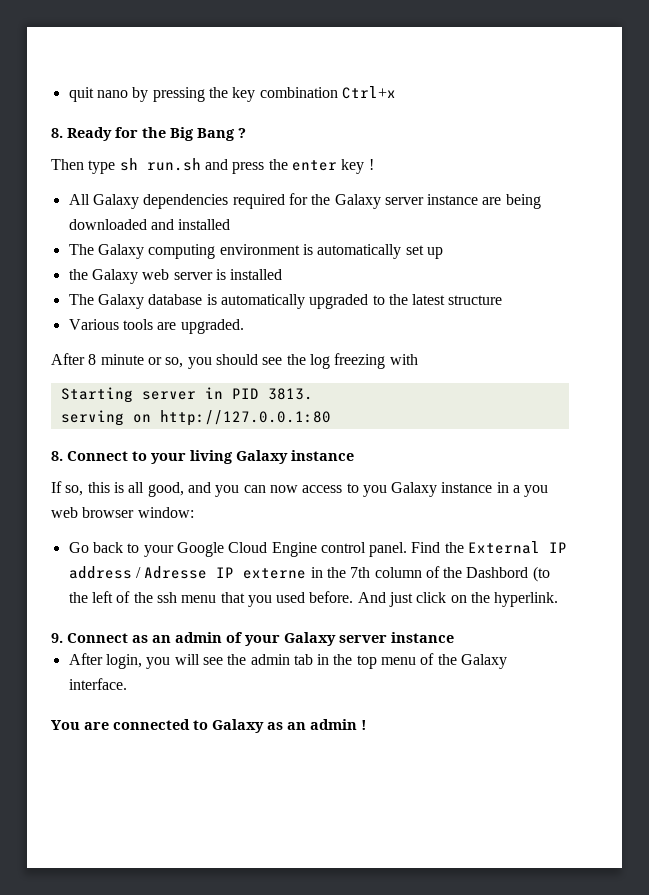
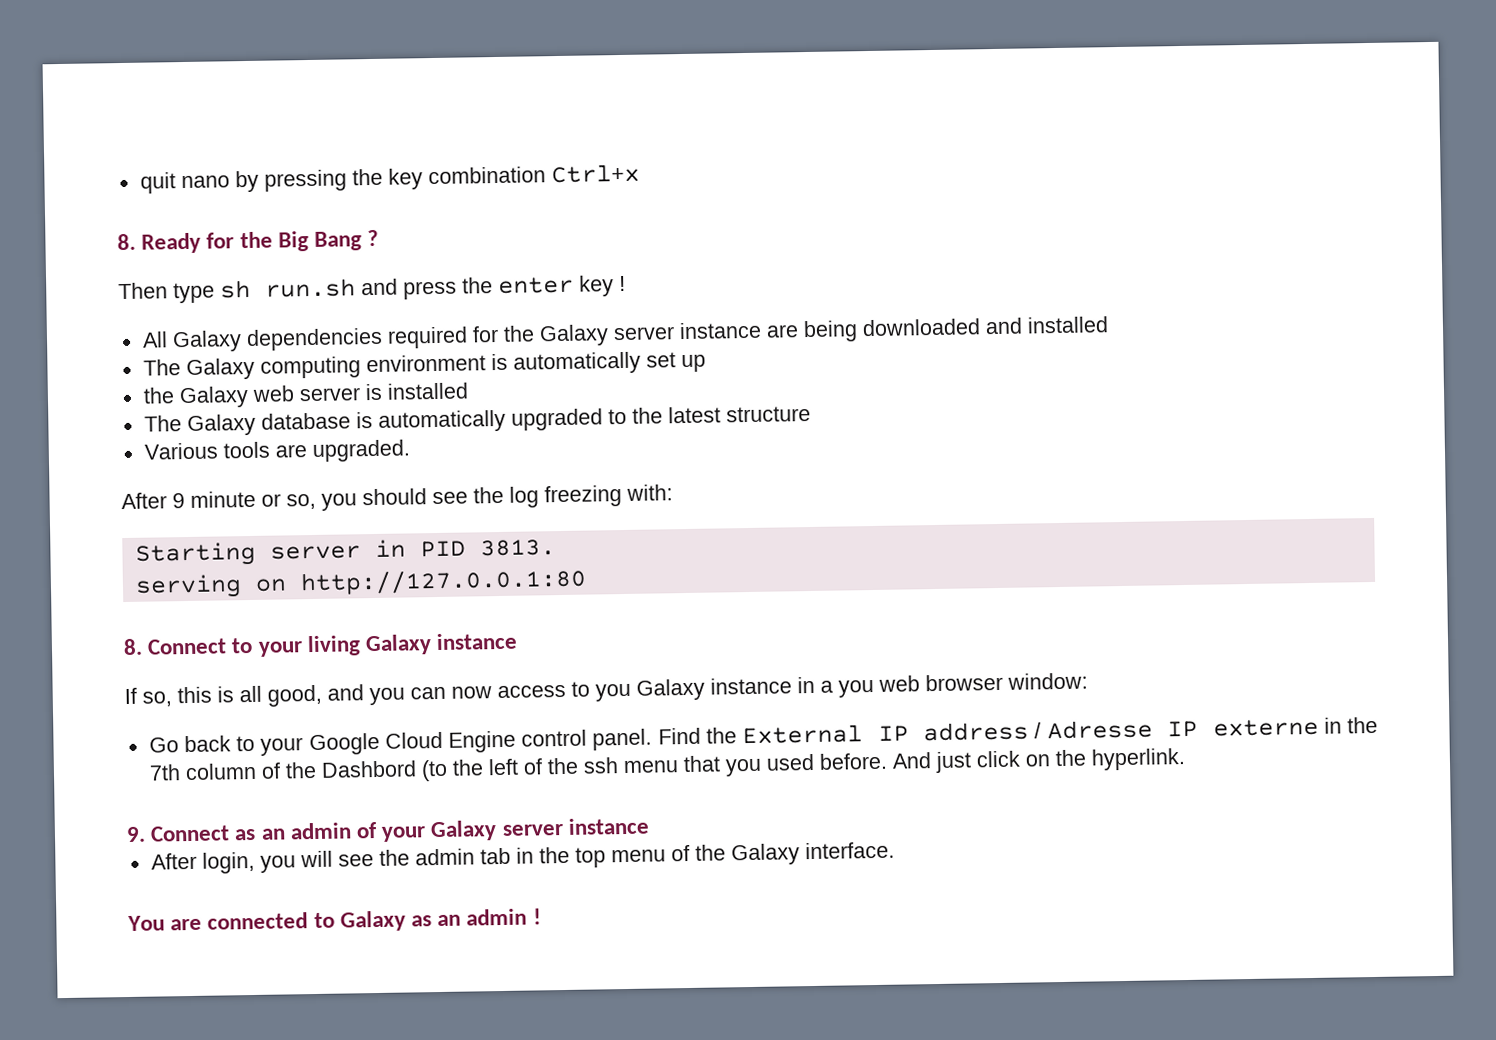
- After 8 minute or so, you should see the log freezing with
+ After 9 minute or so, you should see the log freezing with:

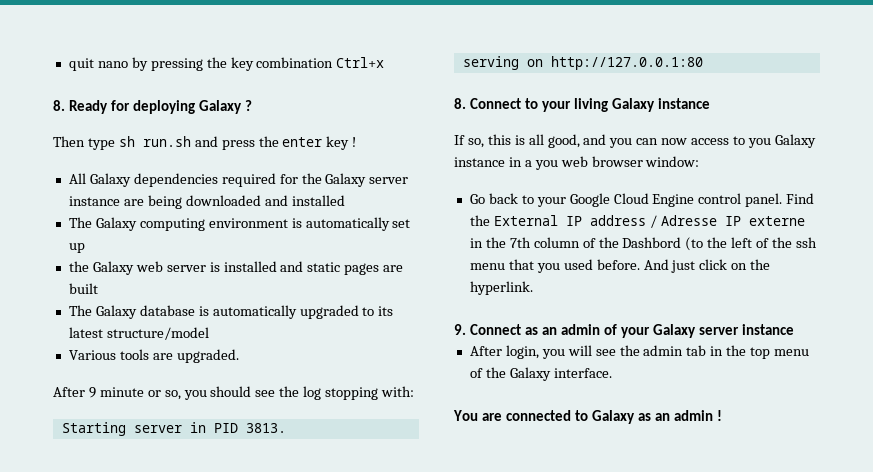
- 8. Ready for the Big Bang ?
+ 8. Ready for deploying Galaxy ?
- the Galaxy web server is installed
+ the Galaxy web server is installed and static pages are built
- The Galaxy database is automatically upgraded to the latest structure
+ The Galaxy database is automatically upgraded to its latest structure/model
- After 9 minute or so, you should see the log freezing with:
+ After 9 minute or so, you should see the log stopping with:

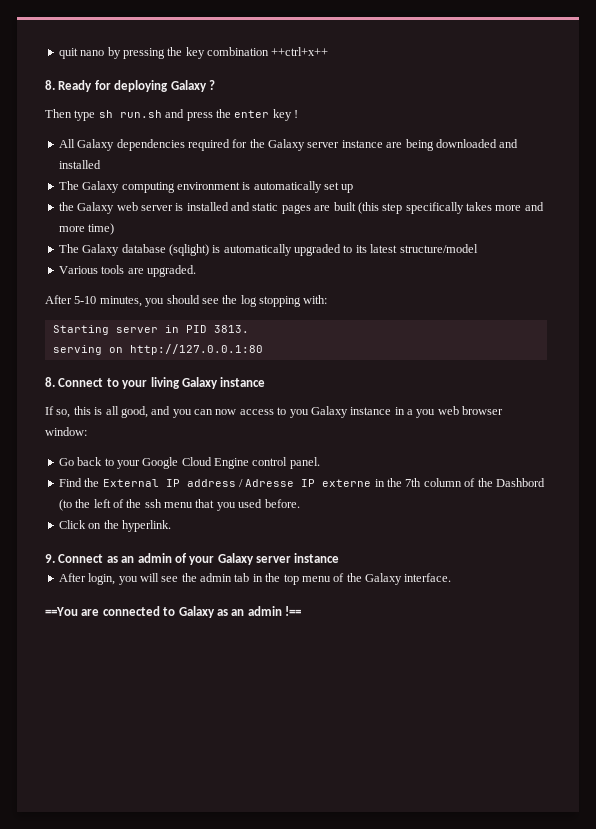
- quit nano by pressing the key combination Ctrl+x
+ quit nano by pressing the key combination ++ctrl+x++
- the Galaxy web server is installed and static pages are built
+ the Galaxy web server is installed and static pages are built (this step specifically takes more and more time)
- The Galaxy database is automatically upgraded to its latest structure/model
+ The Galaxy database (sqlight) is automatically upgraded to its latest structure/model
- After 9 minute or so, you should see the log stopping with:
+ After 5-10 minutes, you should see the log stopping with:
- Go back to your Google Cloud Engine control panel. Find the External IP address / Adresse IP externe in the 7th column of the Dashbord (to the left of the ssh menu that you used before. And just click on the hyperlink.
+ Go back to your Google Cloud Engine control panel.
+ Find the External IP address / Adresse IP externe in the 7th column of the Dashbord (to the left of the ssh menu that you used before.
+ Click on the hyperlink.
- You are connected to Galaxy as an admin !
+ ==You are connected to Galaxy as an admin !==

